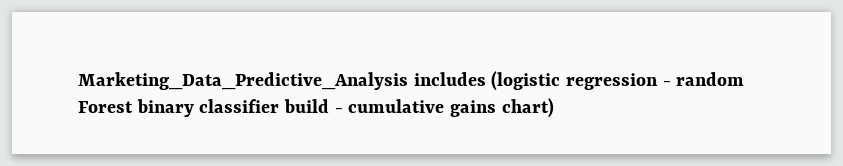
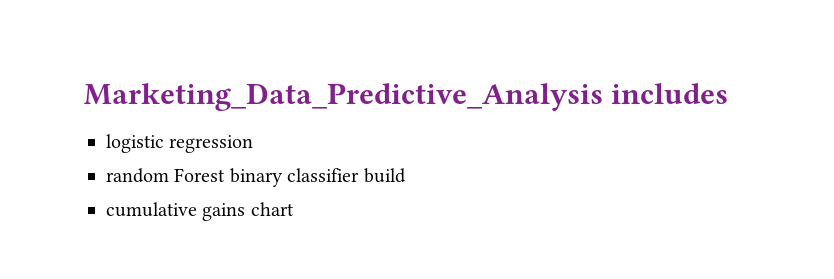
- Marketing_Data_Predictive_Analysis includes (logistic regression - random Forest binary classifier build - cumulative gains chart)
+ Marketing_Data_Predictive_Analysis includes
+ logistic regression
+ random Forest binary classifier build
+ cumulative gains chart

